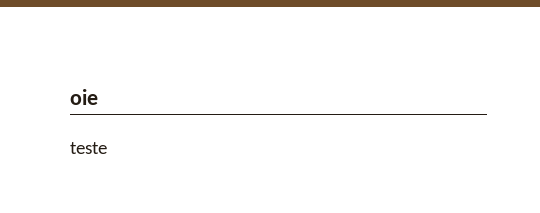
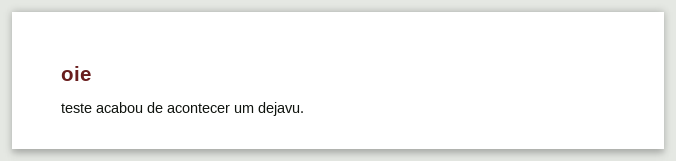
- teste
+ teste acabou de acontecer um dejavu.

